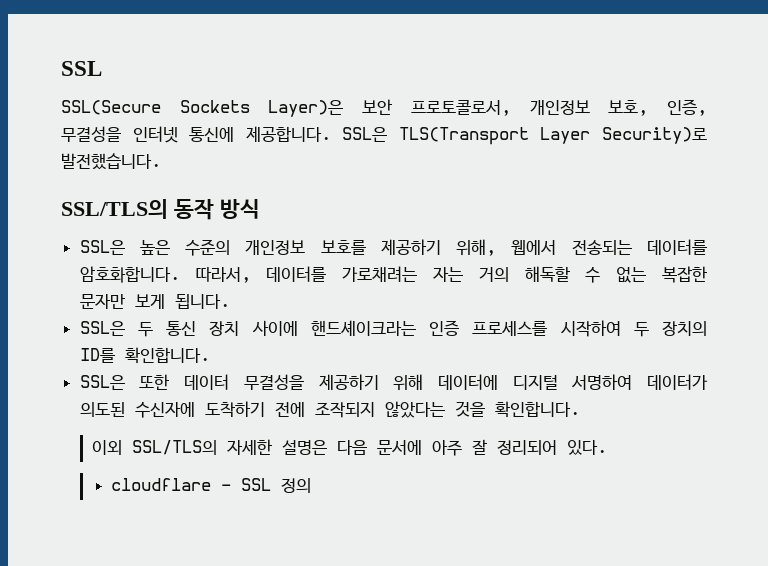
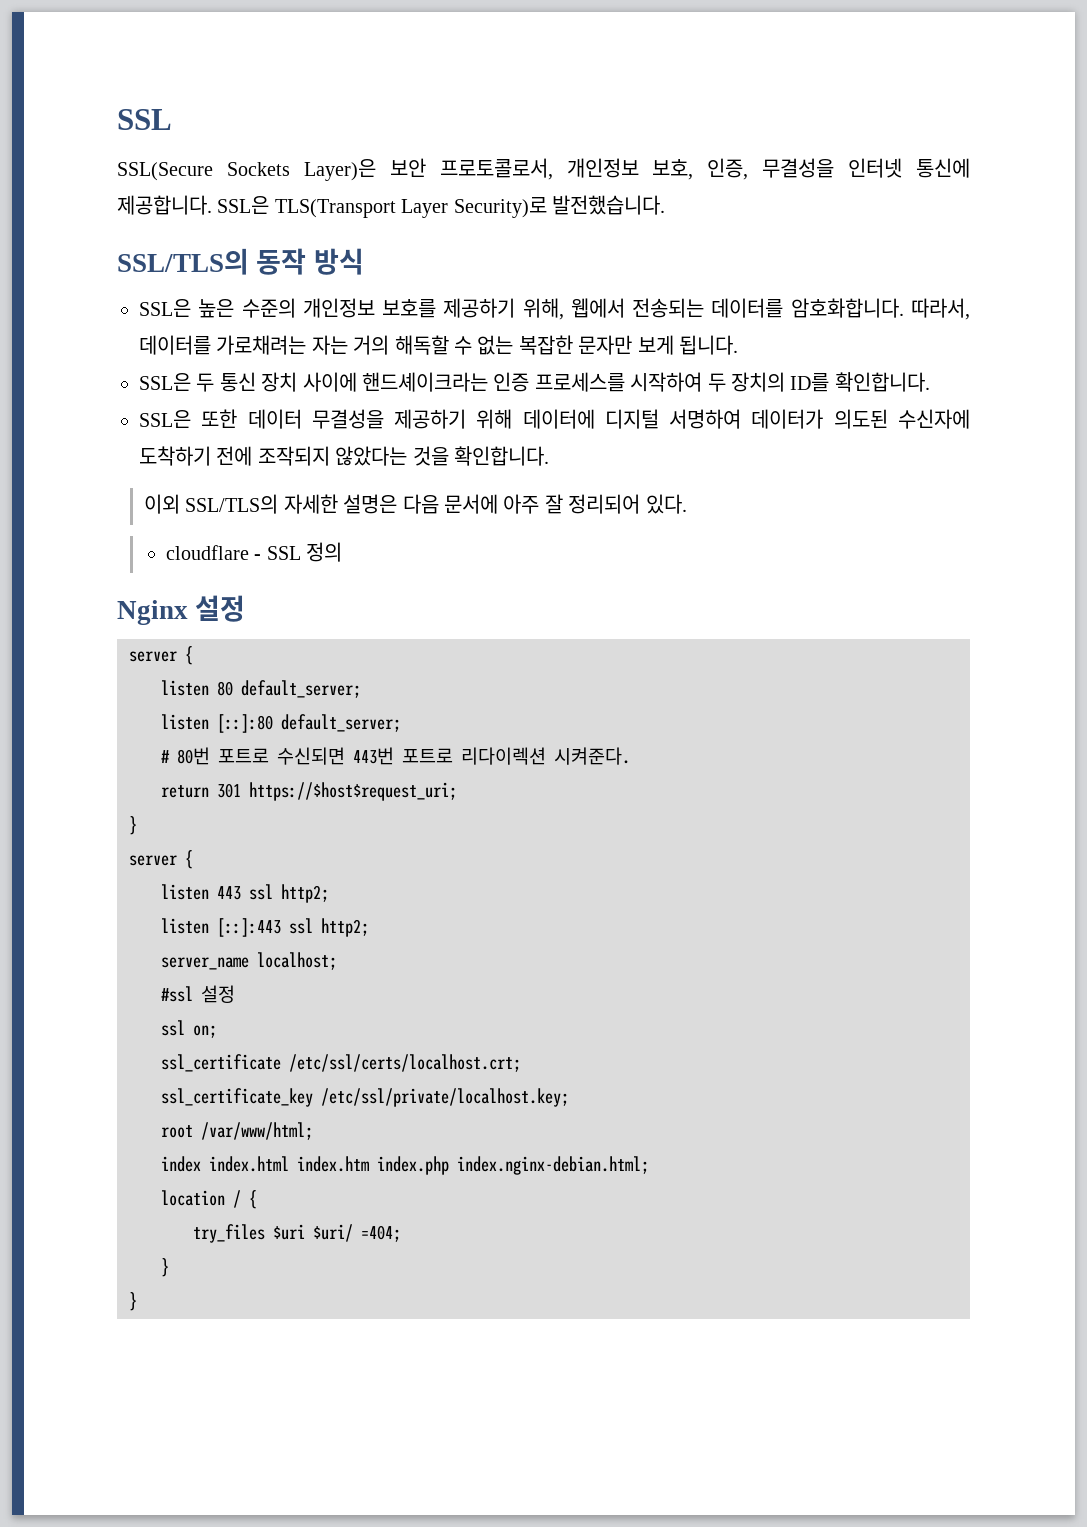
+ Nginx 설정
+ server {
+ listen 80 default_server;
+ listen [::]:80 default_server;
+ # 80번 포트로 수신되면 443번 포트로 리다이렉션 시켜준다.
+ return 301 https://$host$request_uri;
+ }
+ server {
+ listen 443 ssl http2;
+ listen [::]:443 ssl http2;
+ server_name localhost;
+ #ssl 설정
+ ssl on;
+ ssl_certificate /etc/ssl/certs/localhost.crt;
+ ssl_certificate_key /etc/ssl/private/localhost.key;
+ root /var/www/html;
+ index index.html index.htm index.php index.nginx-debian.html;
+ location / {
+ try_files $uri $uri/ =404;
+ }
+ }

